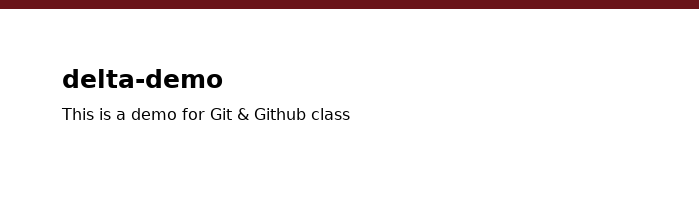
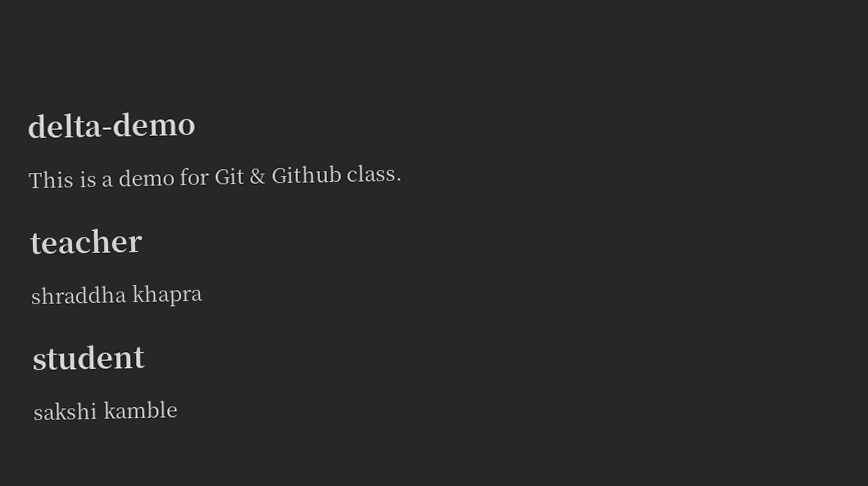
- This is a demo for Git & Github class
+ This is a demo for Git & Github class.
+ teacher
+ shraddha khapra
+ student
+ sakshi kamble

